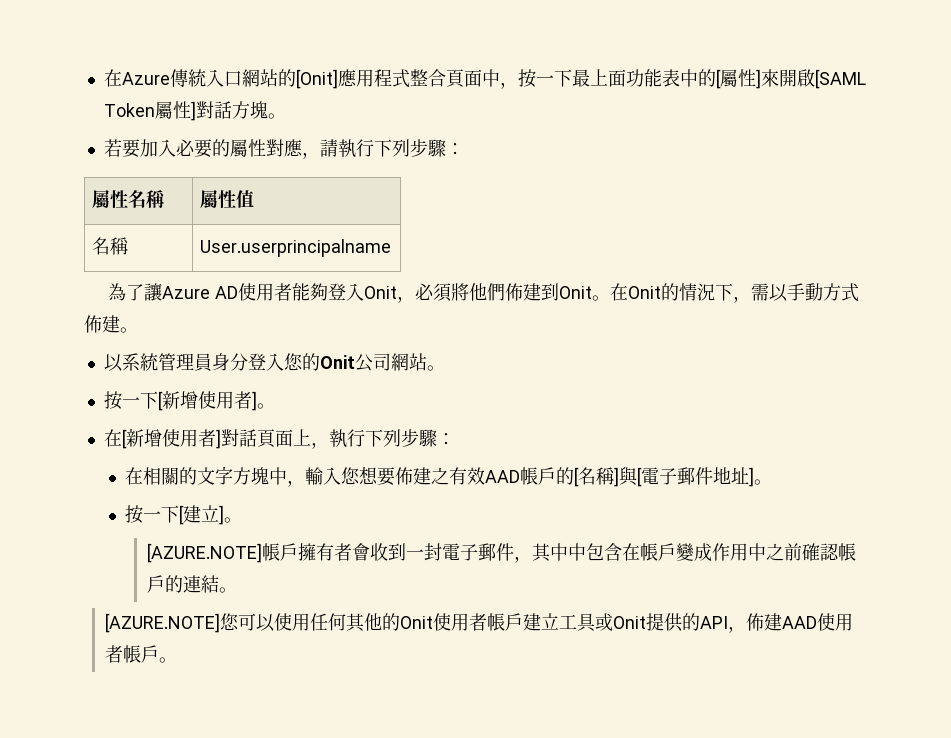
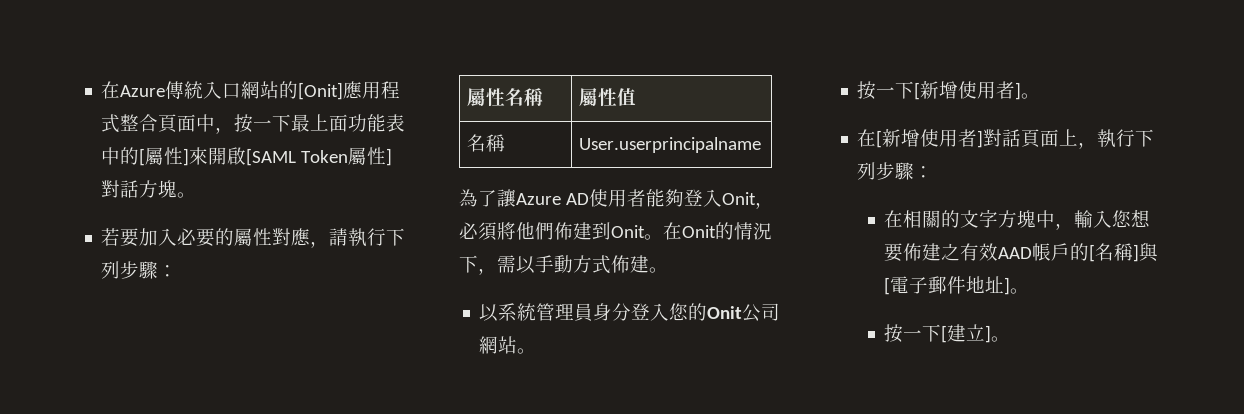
- [AZURE.NOTE]帳戶擁有者會收到一封電子郵件，其中中包含在帳戶變成作用中之前確認帳戶的連結。
- [AZURE.NOTE]您可以使用任何其他的Onit使用者帳戶建立工具或Onit提供的API，佈建AAD使用者帳戶。

